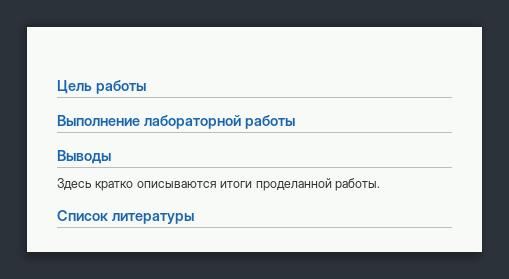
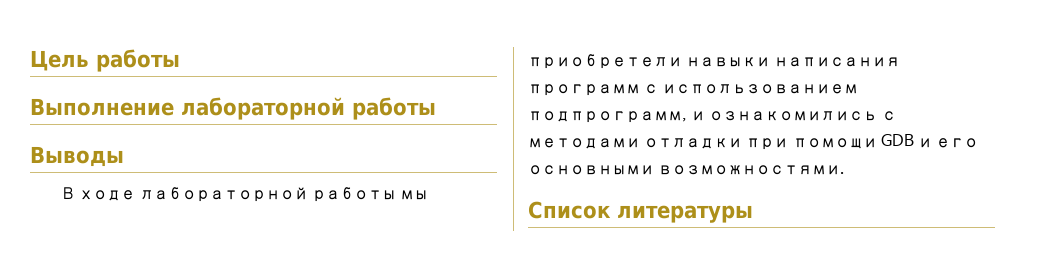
- Здесь кратко описываются итоги проделанной работы.
+ В ходе лабораторной работы мы приобретели навыки написания программ с использованием подпрограмм, и ознакомились с методами отладки при помощи GDB и его основными возможностями.

